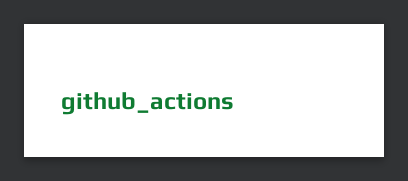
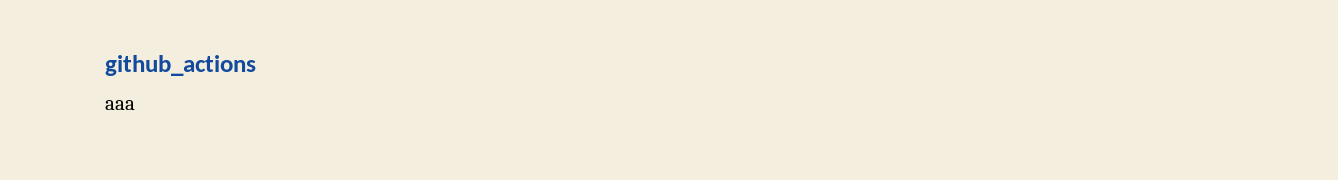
+ aaa

